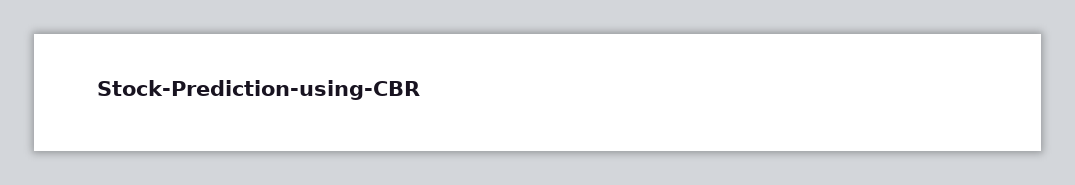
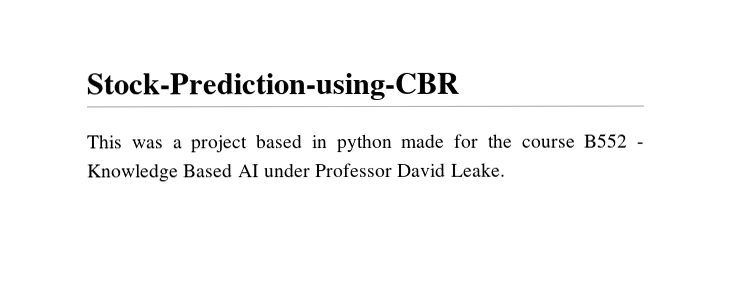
+ This was a project based in python made for the course B552 - Knowledge Based AI under Professor David Leake.

